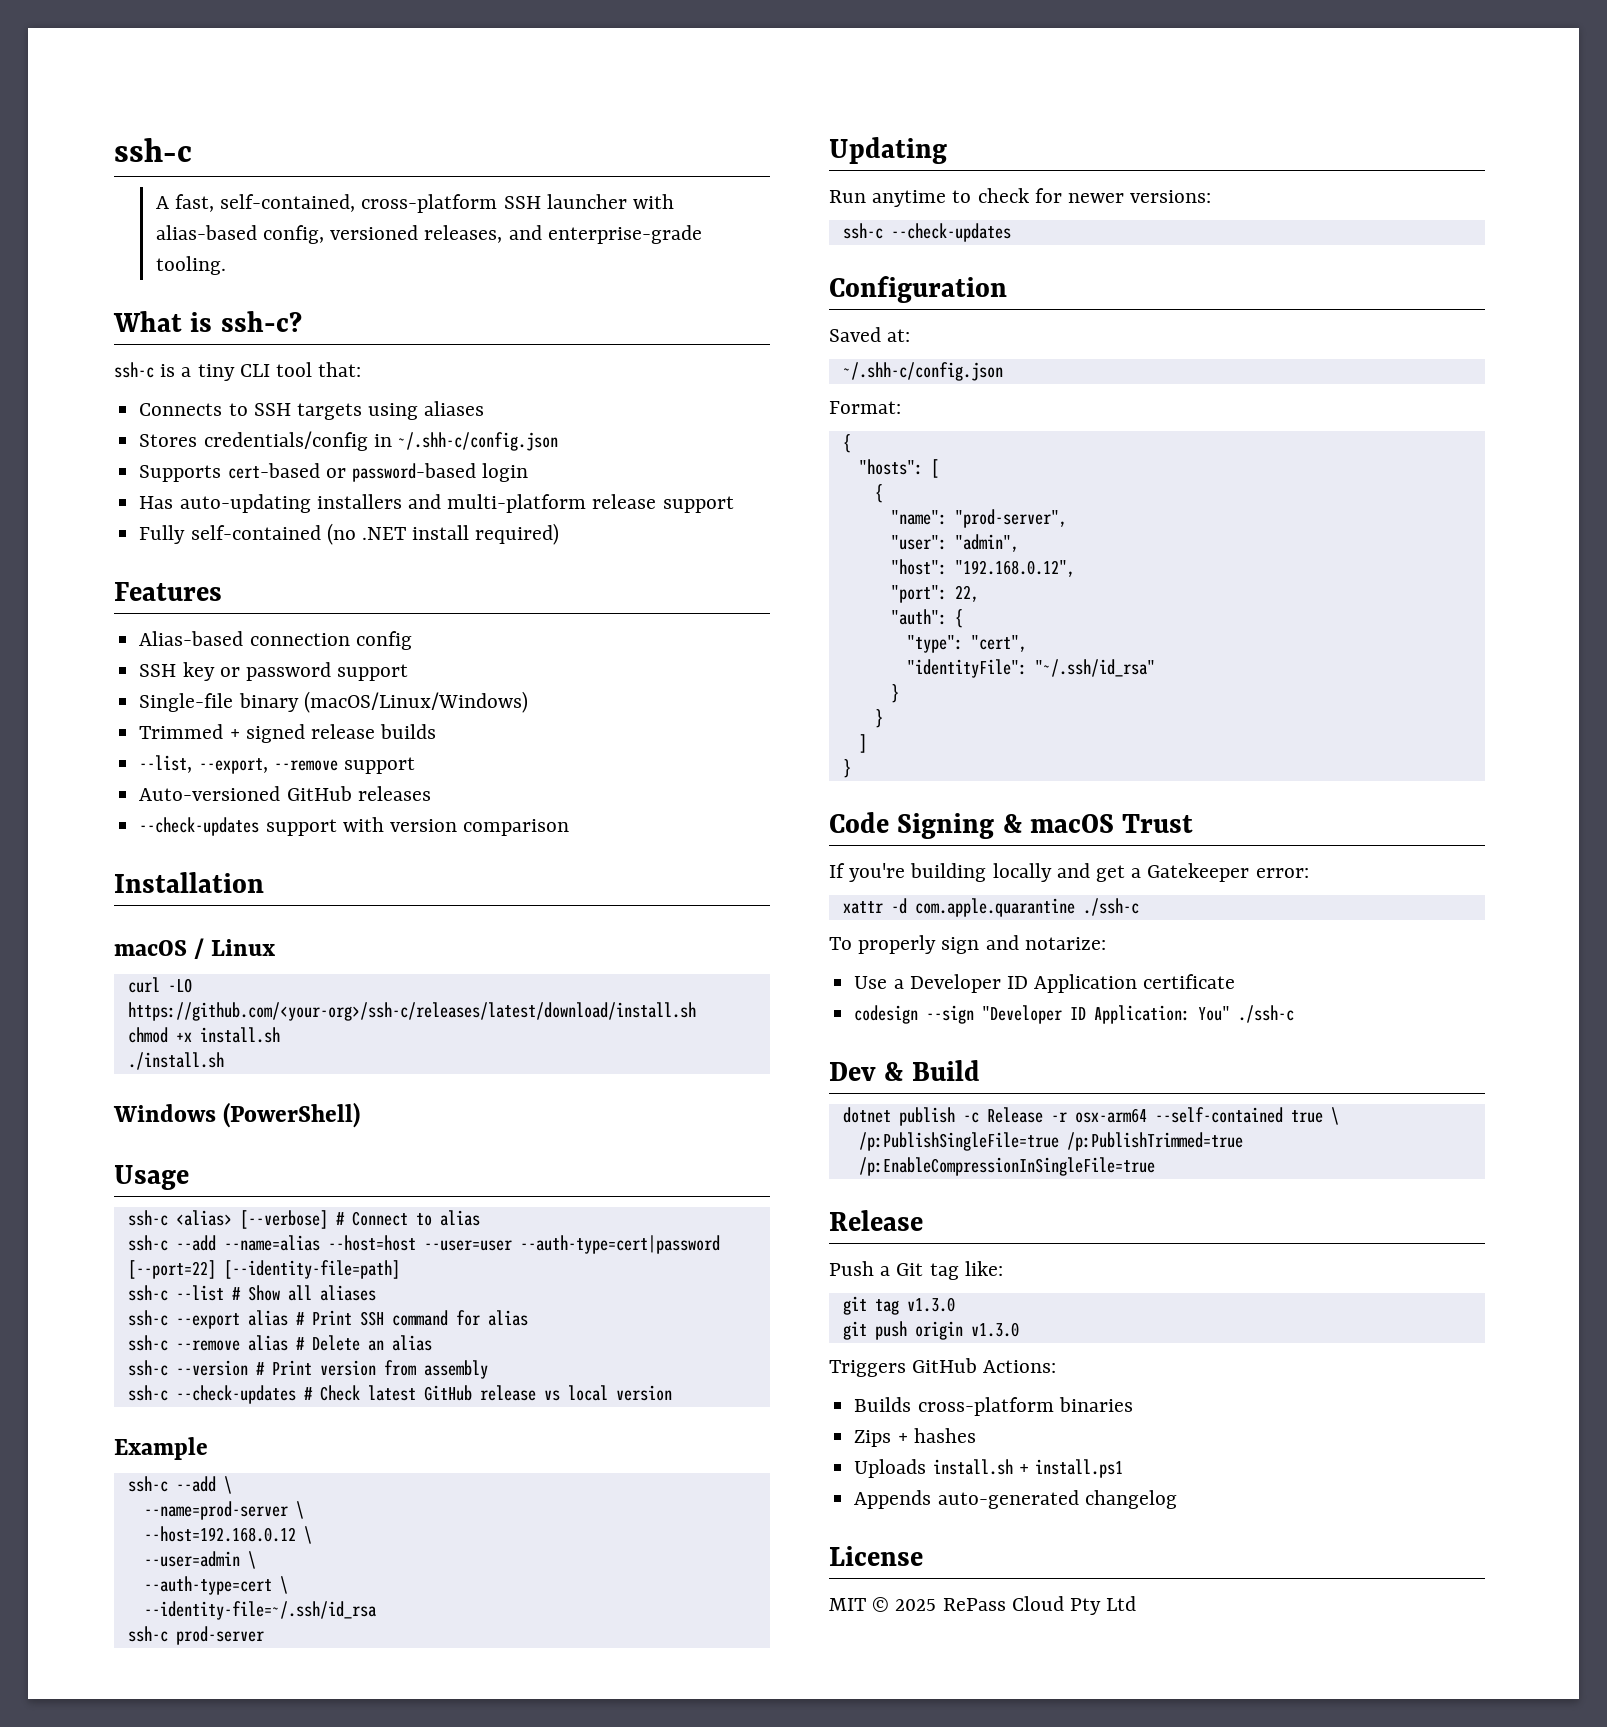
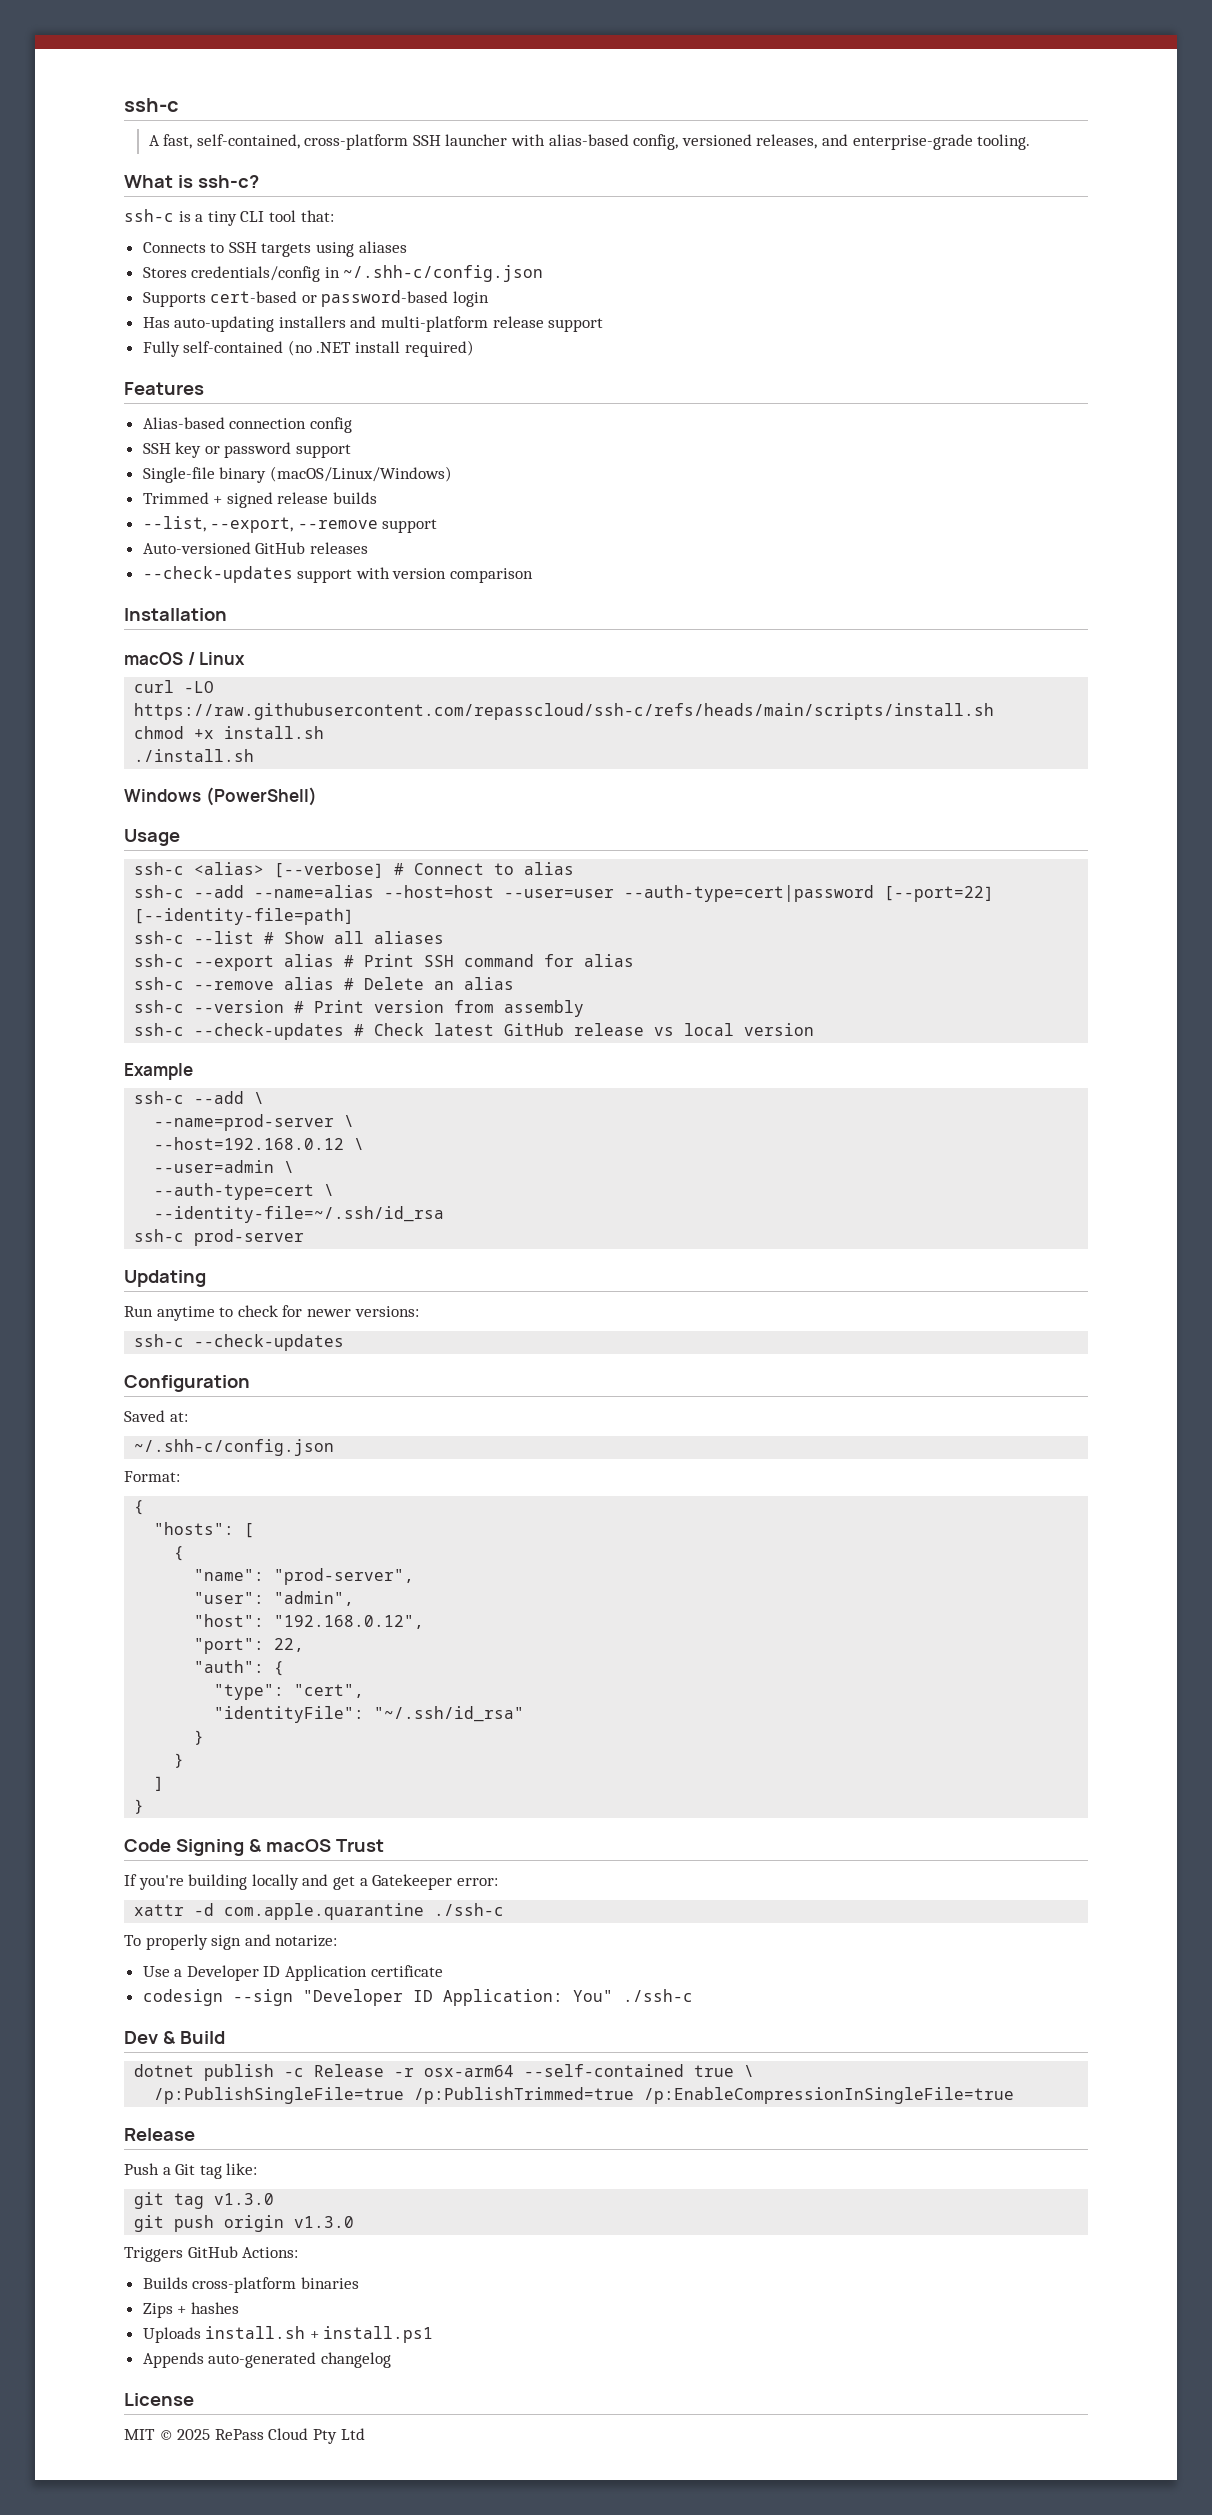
- curl -LO https://github.com/<your-org>/ssh-c/releases/latest/download/install.sh
+ curl -LO https://raw.githubusercontent.com/repasscloud/ssh-c/refs/heads/main/scripts/install.sh

